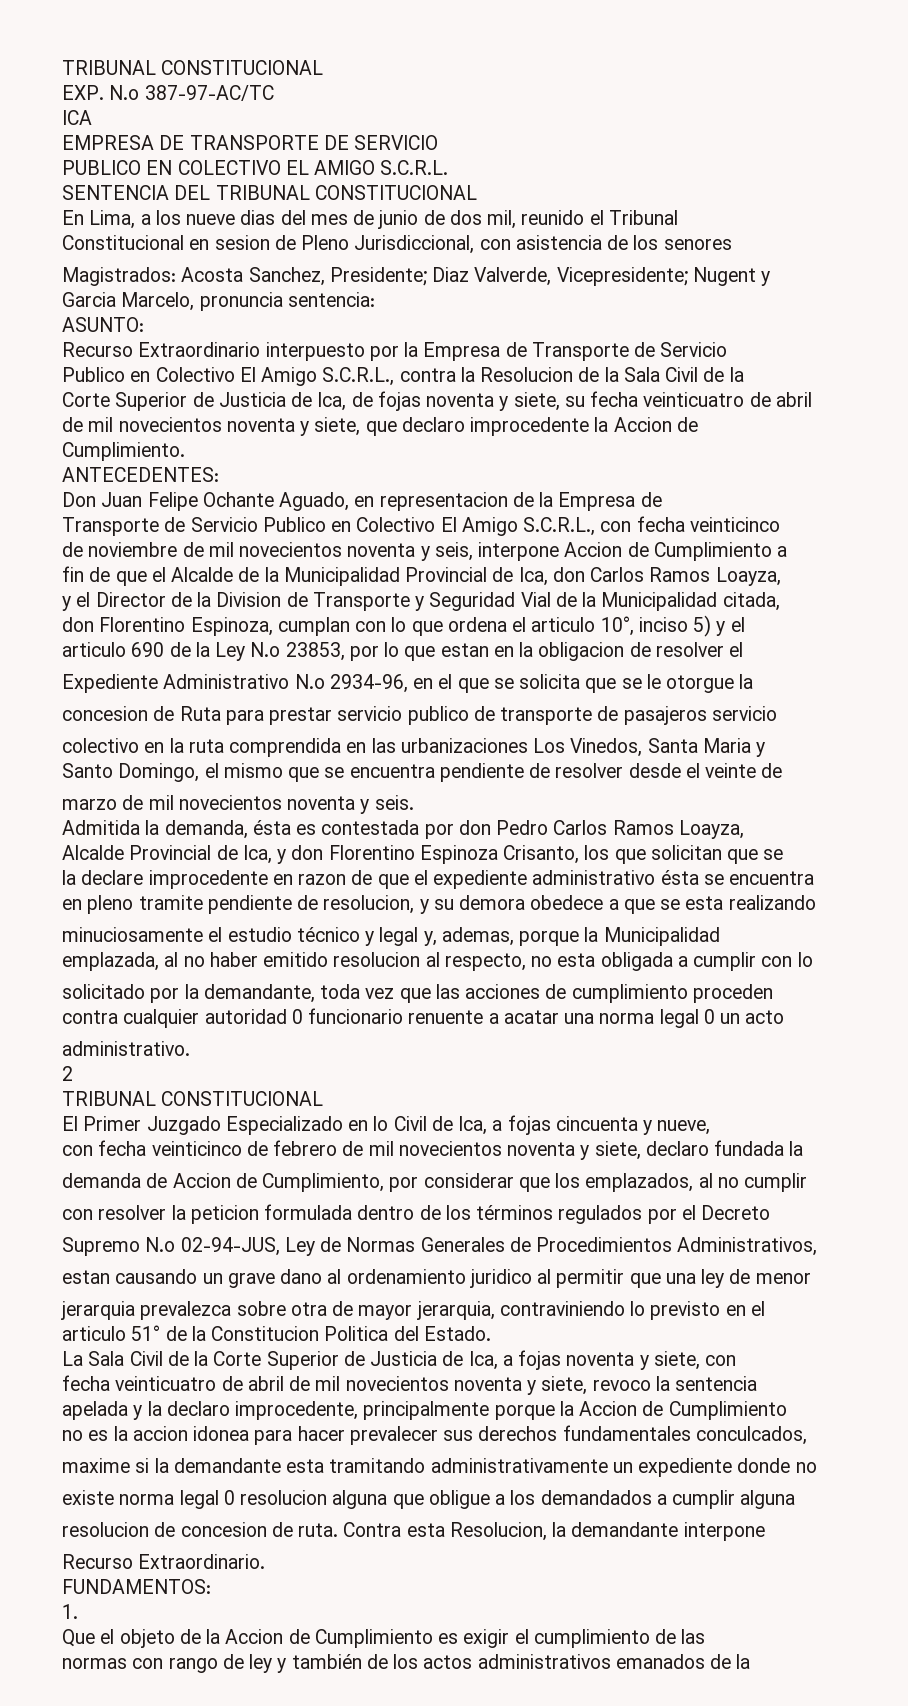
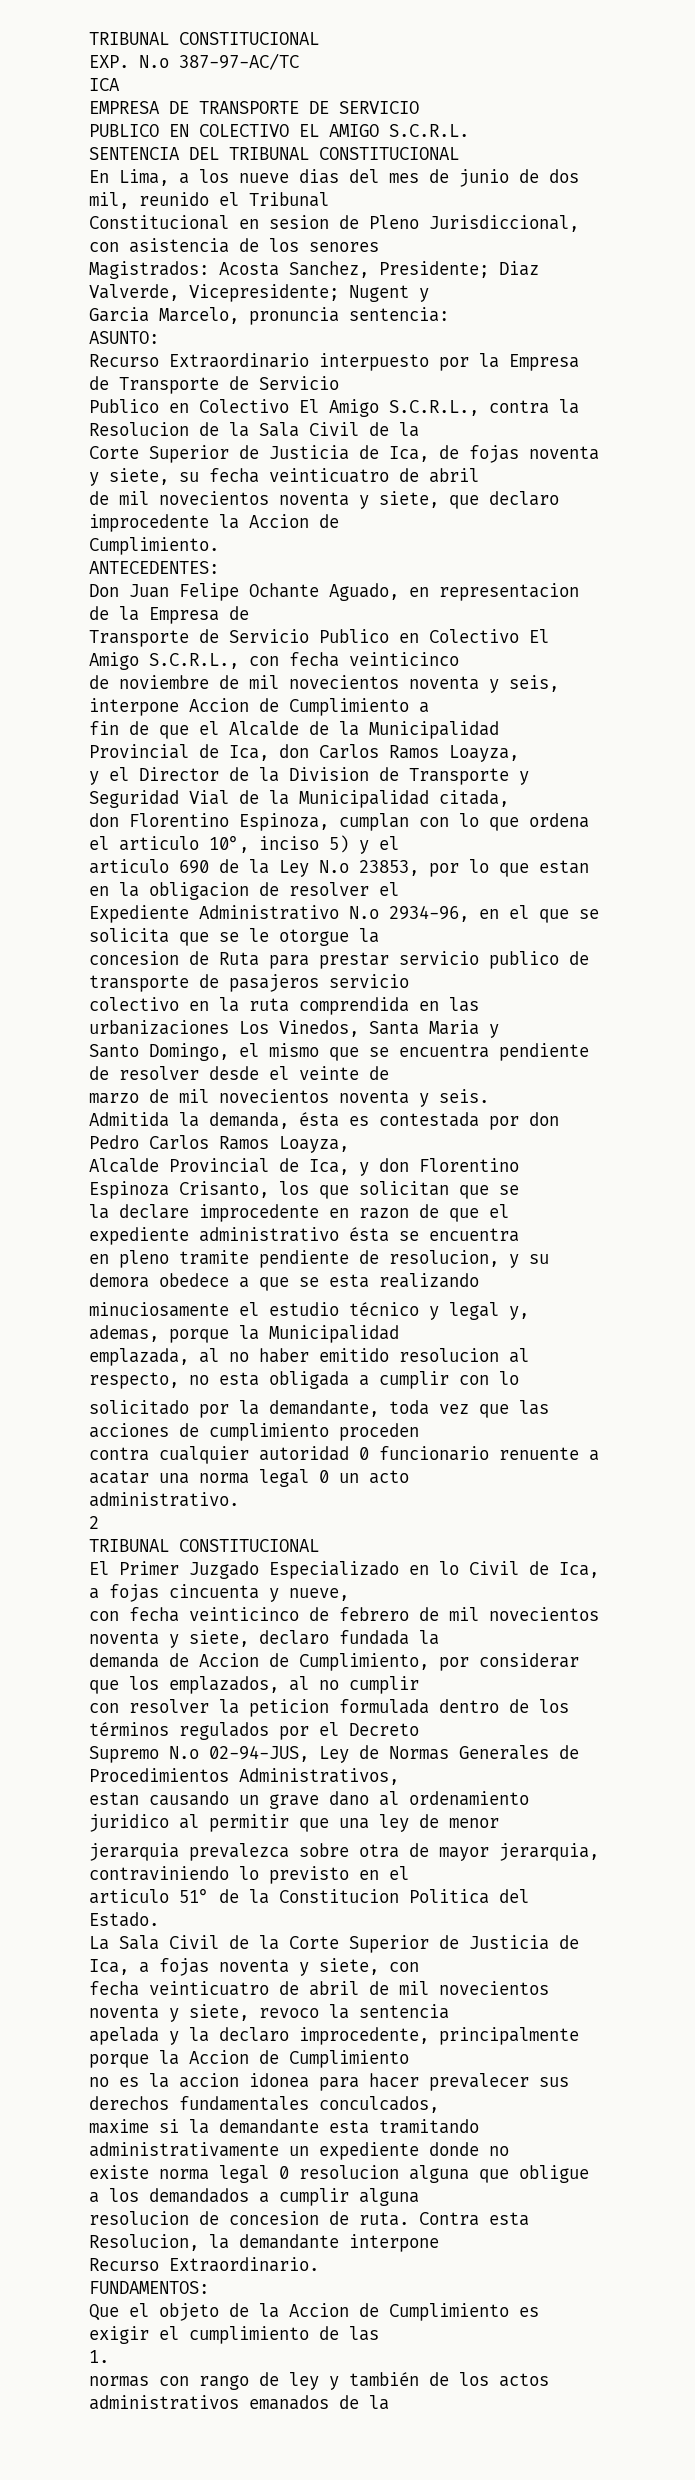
- 1.
+ 1.

